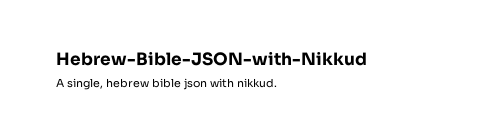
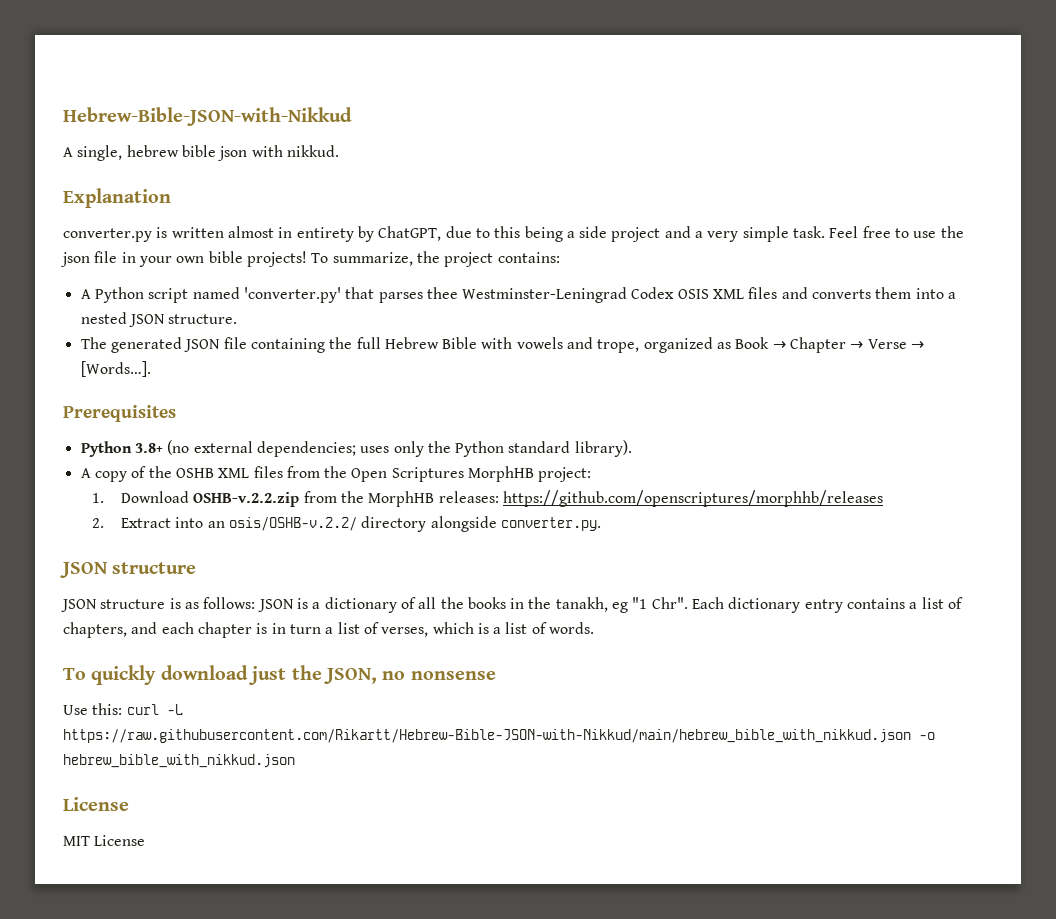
+ Explanation
+ converter.py is written almost in entirety by ChatGPT, due to this being a side project and a very simple task. Feel free to use the json file in your own bible projects! To summarize, the project contains:
+ A Python script named 'converter.py' that parses thee Westminster-Leningrad Codex OSIS XML files and converts them into a nested JSON structure.
+ The generated JSON file containing the full Hebrew Bible with vowels and trope, organized as Book → Chapter → Verse → [Words…].
+ Prerequisites
+ Python 3.8+ (no external dependencies; uses only the Python standard library).
+ A copy of the OSHB XML files from the Open Scriptures MorphHB project:
+ 1. Download OSHB-v.2.2.zip from the MorphHB releases: https://github.com/openscriptures/morphhb/releases
+ 2. Extract into an osis/OSHB-v.2.2/ directory alongside converter.py.
+ JSON structure
+ JSON structure is as follows: JSON is a dictionary of all the books in the tanakh, eg "1 Chr". Each dictionary entry contains a list of chapters, and each chapter is in turn a list of verses, which is a list of words.
+ To quickly download just the JSON, no nonsense
+ Use this: curl -L https://raw.githubusercontent.com/Rikartt/Hebrew-Bible-JSON-with-Nikkud/main/hebrew_bible_with_nikkud.json -o hebrew_bible_with_nikkud.json
+ License
+ MIT License

